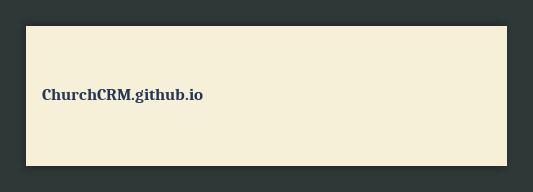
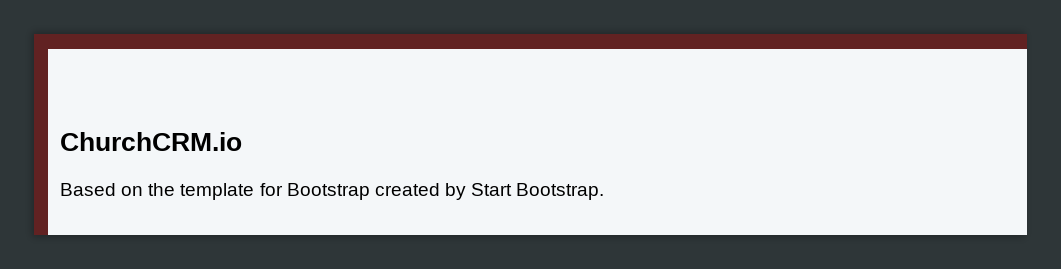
- ChurchCRM.github.io
+ ChurchCRM.io
+ Based on the template for Bootstrap created by Start Bootstrap.

